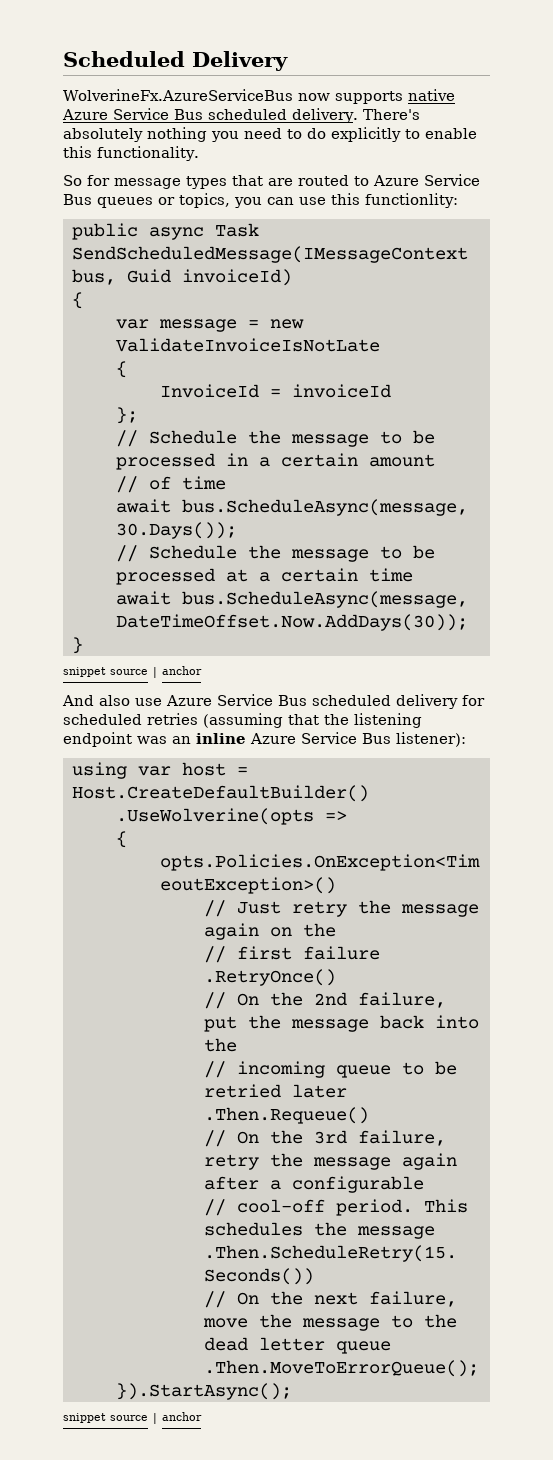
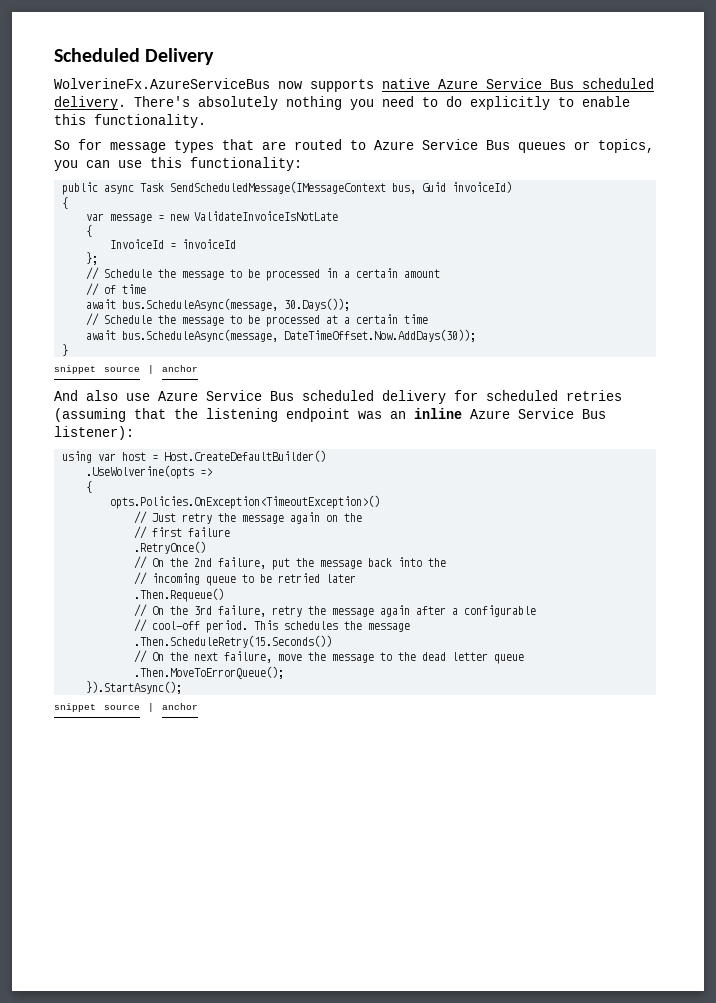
- So for message types that are routed to Azure Service Bus queues or topics, you can use this functionlity:
+ So for message types that are routed to Azure Service Bus queues or topics, you can use this functionality:

